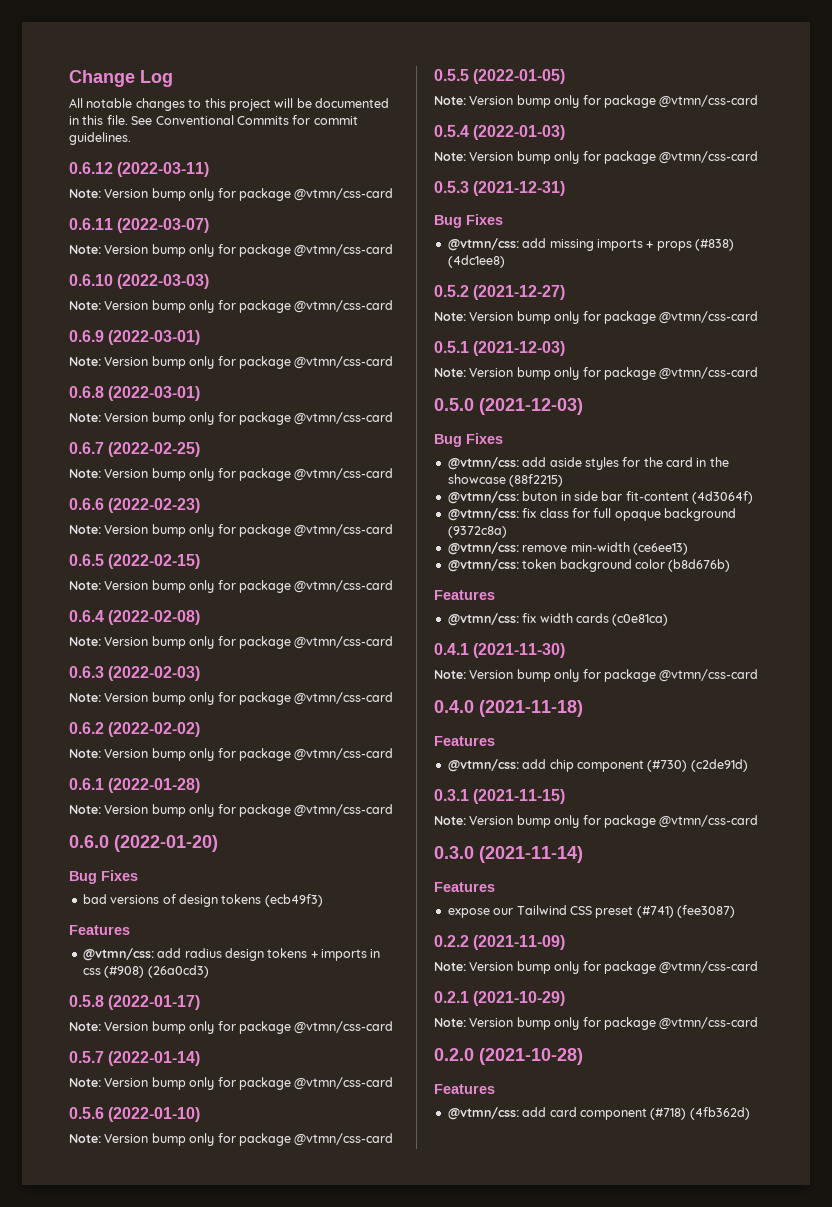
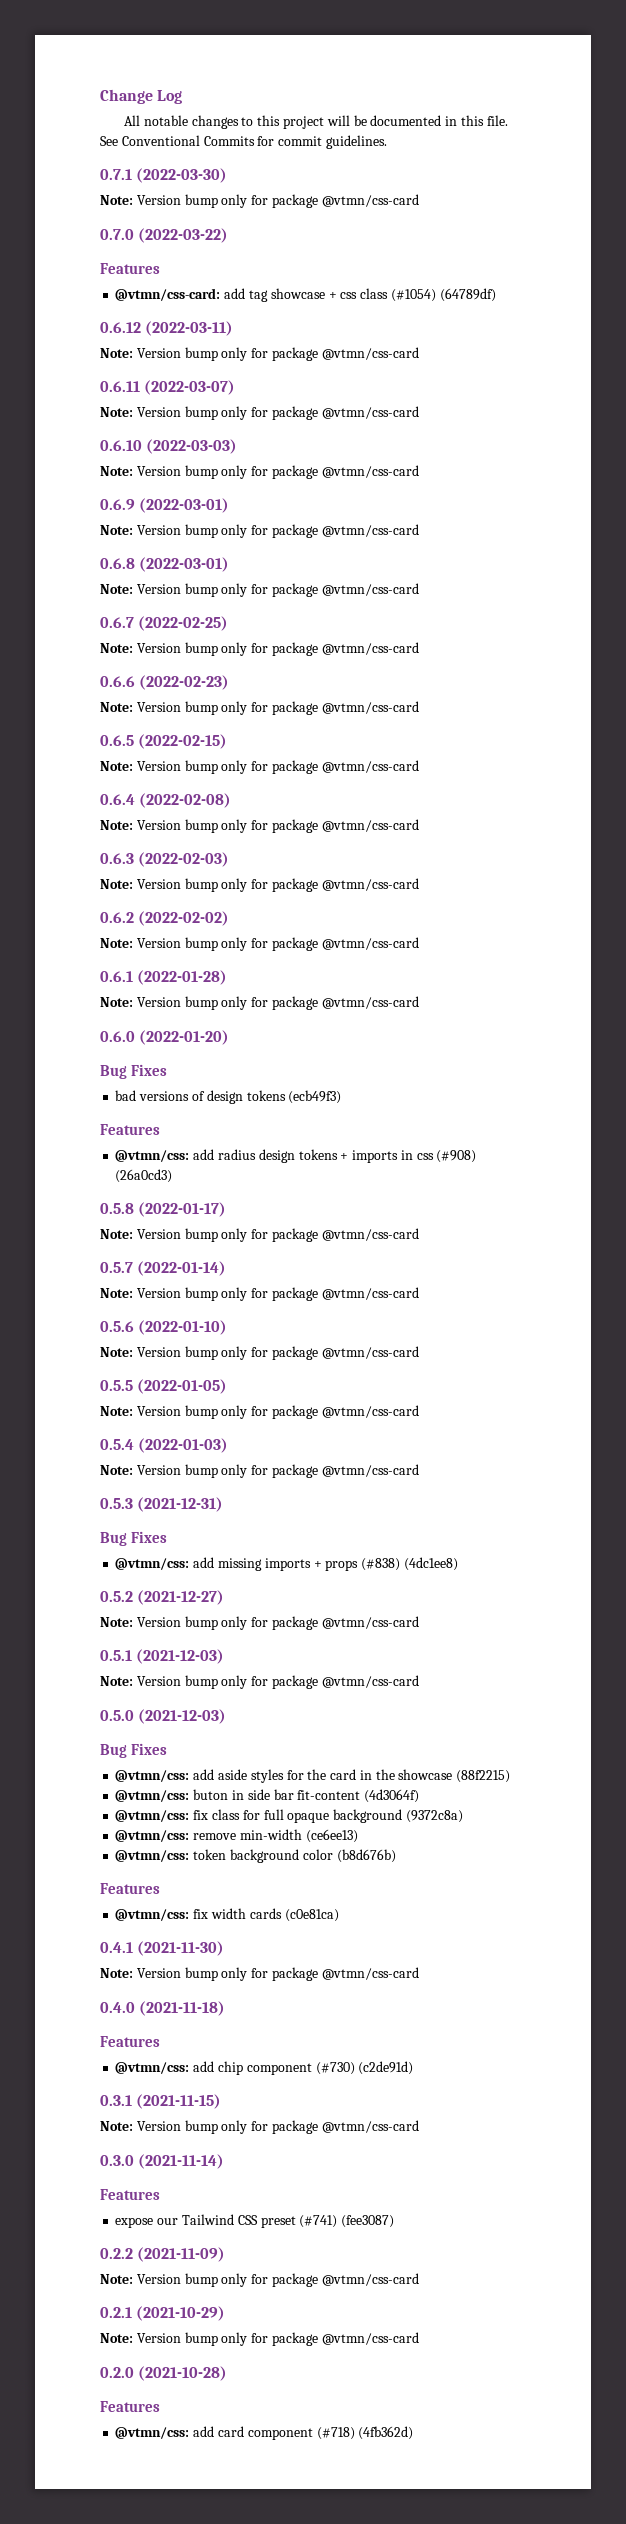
+ 0.7.1 (2022-03-30)
+ Note: Version bump only for package @vtmn/css-card
+ 0.7.0 (2022-03-22)
+ Features
+ @vtmn/css-card: add tag showcase + css class (#1054) (64789df)

